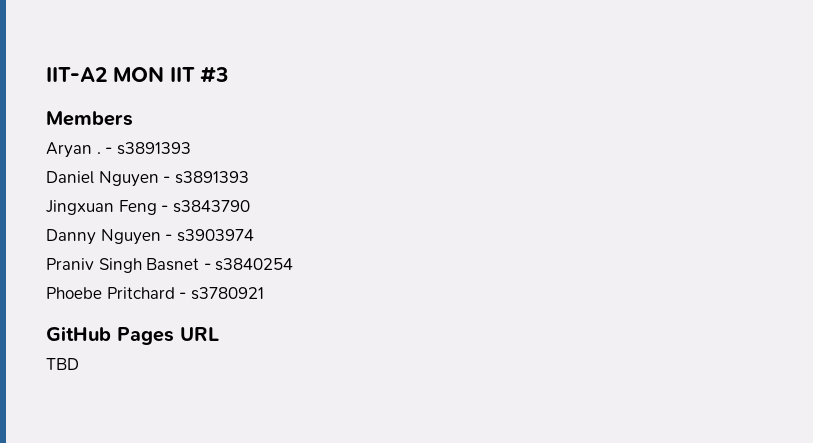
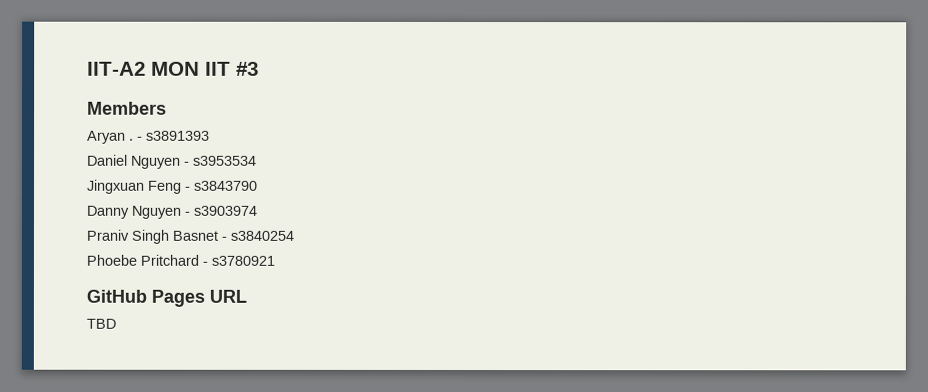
- Daniel Nguyen - s3891393
+ Daniel Nguyen - s3953534

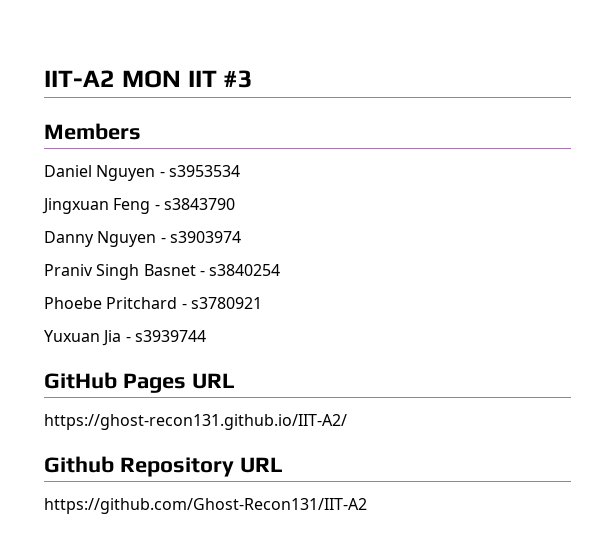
- Aryan . - s3891393
+ Yuxuan Jia - s3939744
- TBD
+ https://ghost-recon131.github.io/IIT-A2/
+ Github Repository URL
+ https://github.com/Ghost-Recon131/IIT-A2

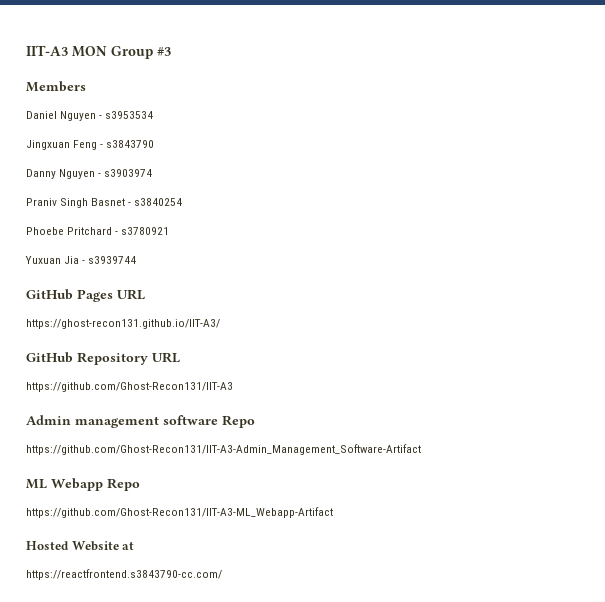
- IIT-A2 MON IIT #3
+ IIT-A3 MON Group #3
- https://ghost-recon131.github.io/IIT-A2/
- Github Repository URL
+ https://ghost-recon131.github.io/IIT-A3/
+ GitHub Repository URL
- https://github.com/Ghost-Recon131/IIT-A2
+ https://github.com/Ghost-Recon131/IIT-A3
+ Admin management software Repo
+ https://github.com/Ghost-Recon131/IIT-A3-Admin_Management_Software-Artifact
+ ML Webapp Repo
+ https://github.com/Ghost-Recon131/IIT-A3-ML_Webapp-Artifact
+ Hosted Website at
+ https://reactfrontend.s3843790-cc.com/

